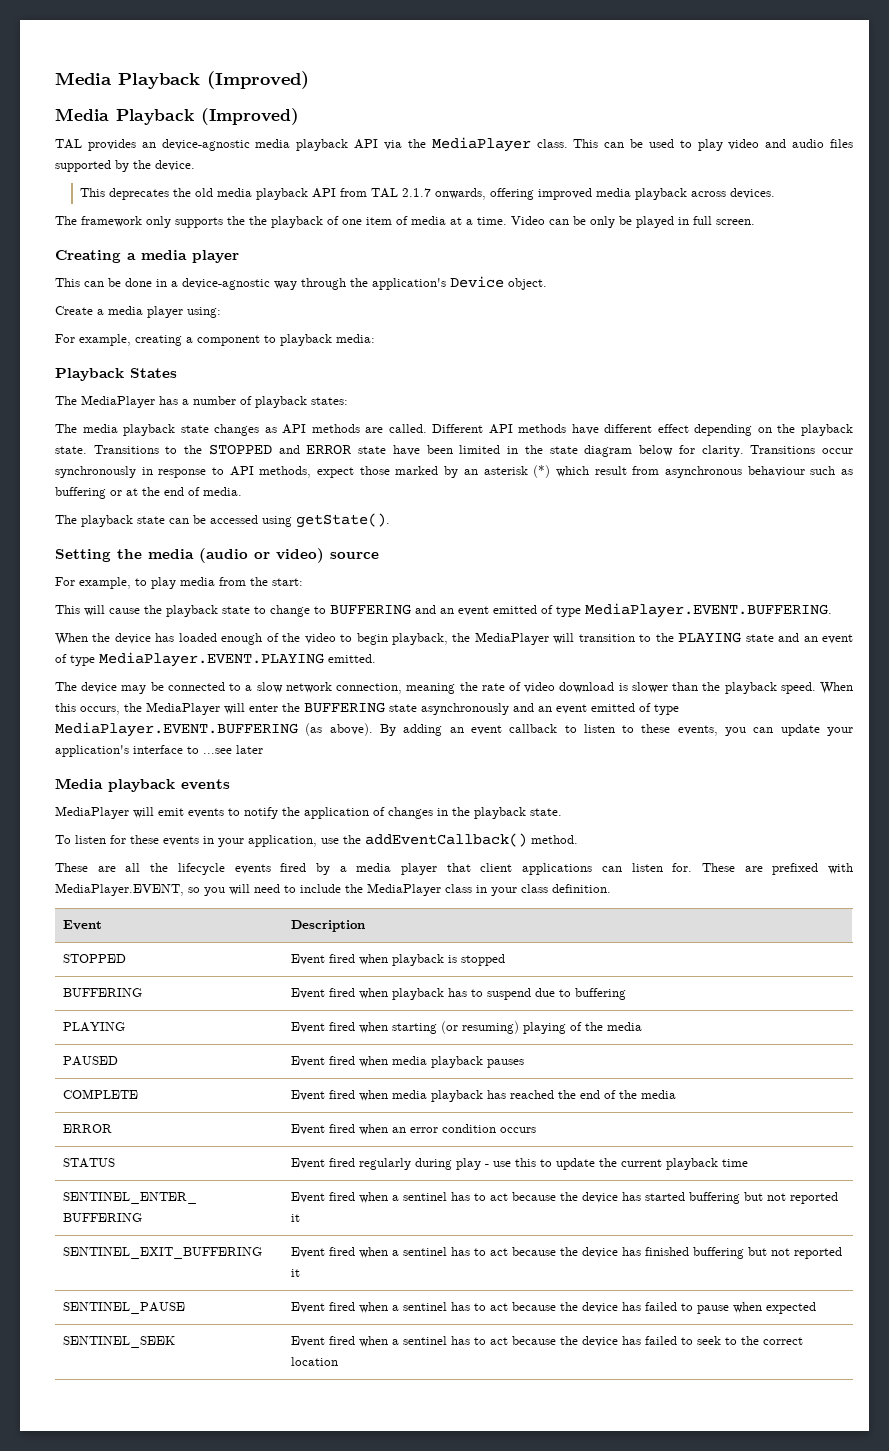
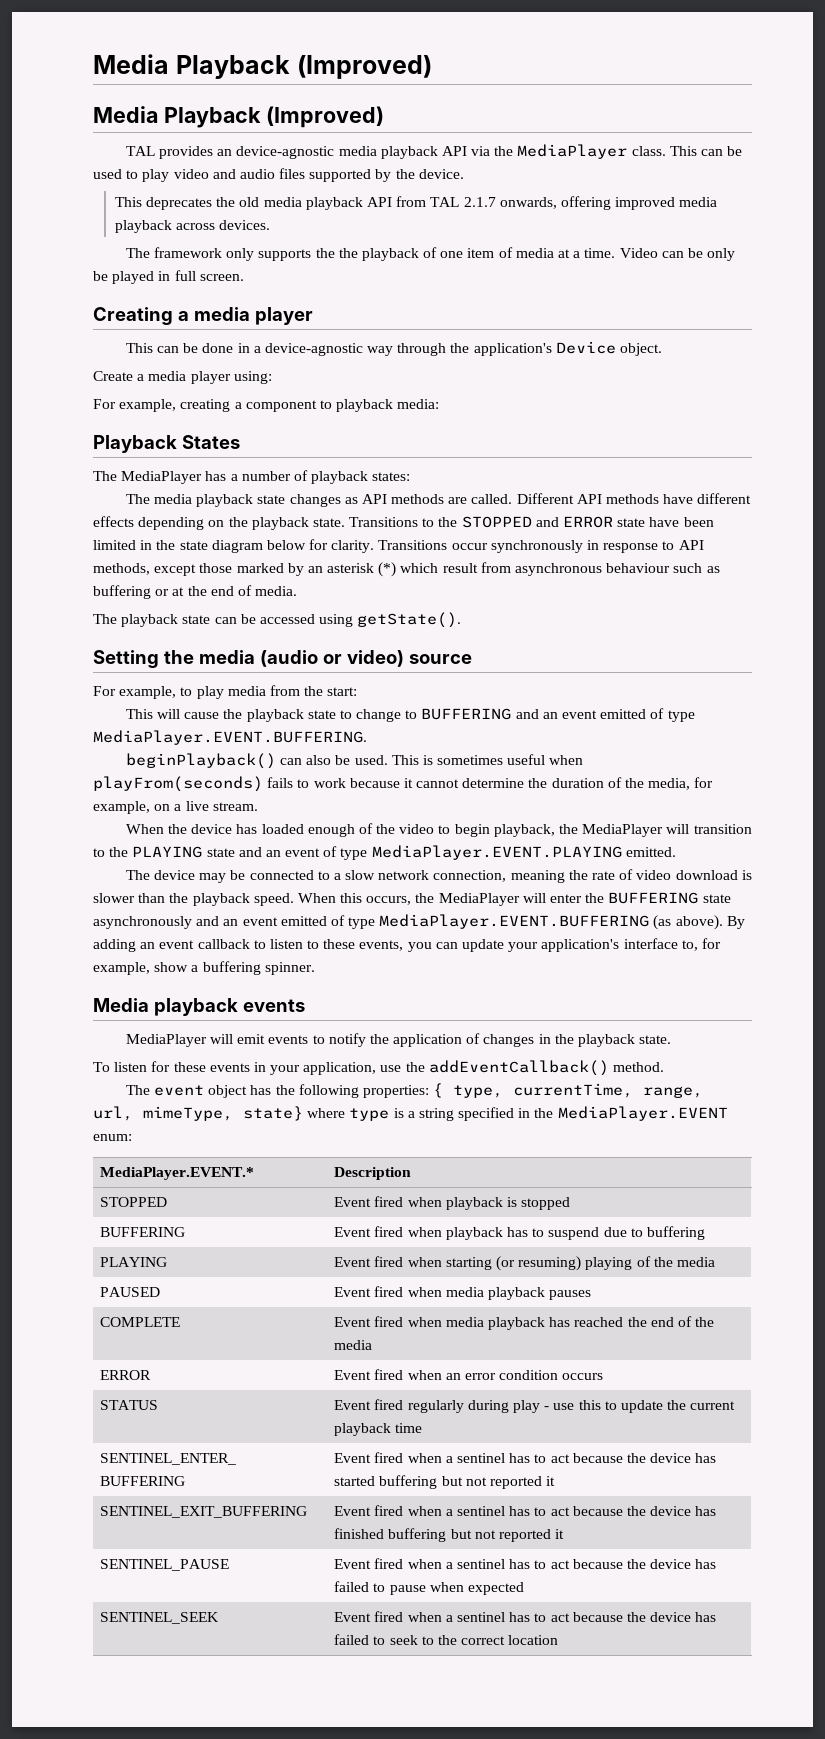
- Different API methods have different effect depending on the playback state.
+ Different API methods have different effects depending on the playback state.
- Transitions occur synchronously in response to API methods, expect those marked by an asterisk (*) which result from asynchronous behaviour such as buffering or at the end of media.
+ Transitions occur synchronously in response to API methods, except those marked by an asterisk (*) which result from asynchronous behaviour such as buffering or at the end of media.
+ beginPlayback() can also be used. This is sometimes useful when playFrom(seconds) fails to work because it cannot determine the duration of the media, for example, on a live stream.
- By adding an event callback to listen to these events, you can update your application's interface to ...see later
+ By adding an event callback to listen to these events, you can update your application's interface to, for example, show a buffering spinner.
- These are all the lifecycle events fired by a media player that client applications can listen for. These are prefixed with MediaPlayer.EVENT, so you will need to include the MediaPlayer class in your class definition.
- Event | Description
+ The event object has the following properties: { type, currentTime, range, url, mimeType, state} where type is a string specified in the MediaPlayer.EVENT enum:
+ MediaPlayer.EVENT.* | Description

